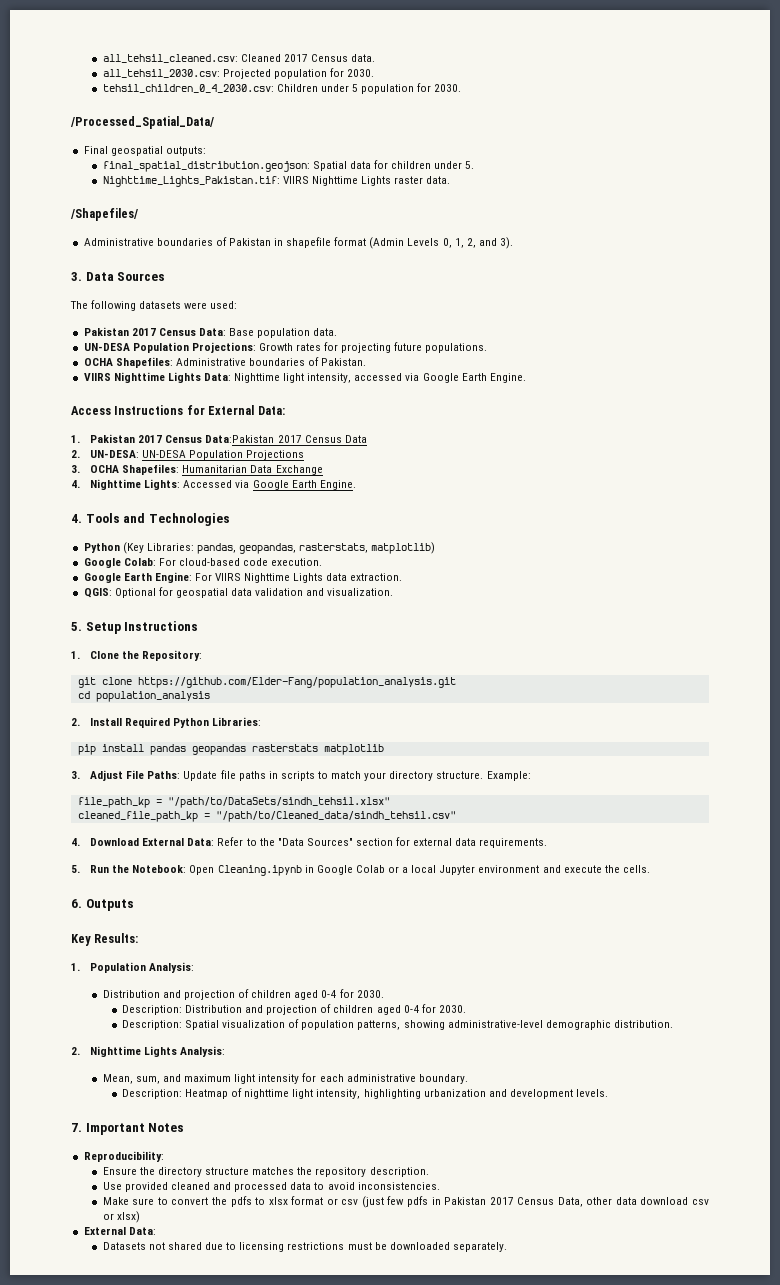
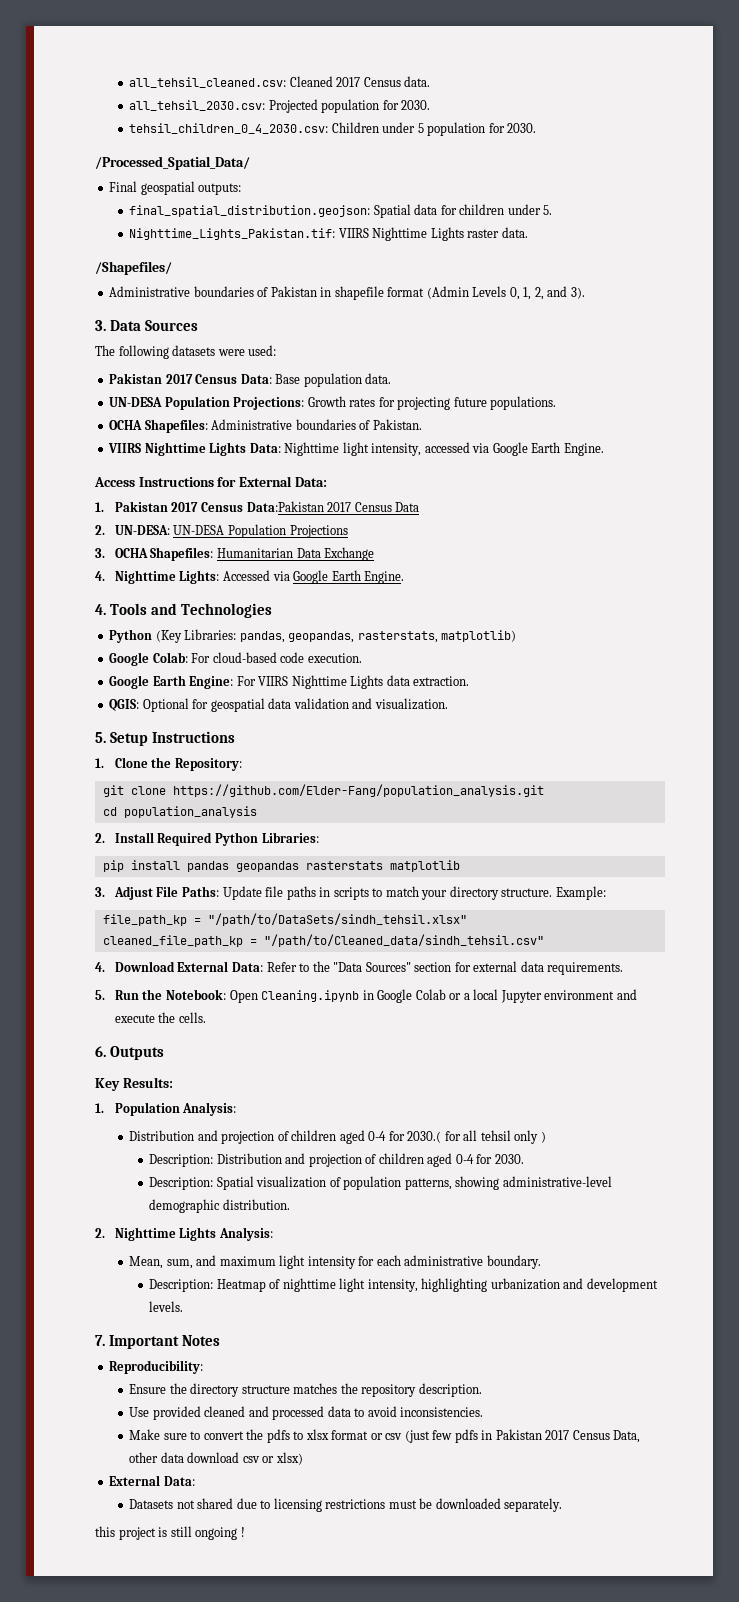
  1. Population Analysis:
- Distribution and projection of children aged 0-4 for 2030.
+ Distribution and projection of children aged 0-4 for 2030.( for all tehsil only )
+ this project is still ongoing !

